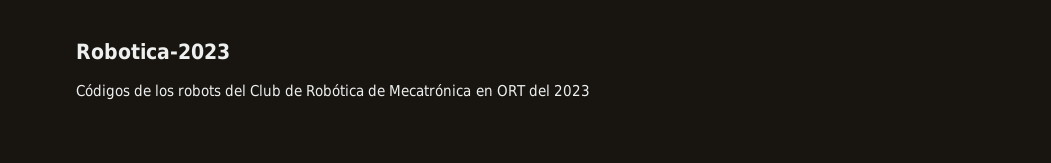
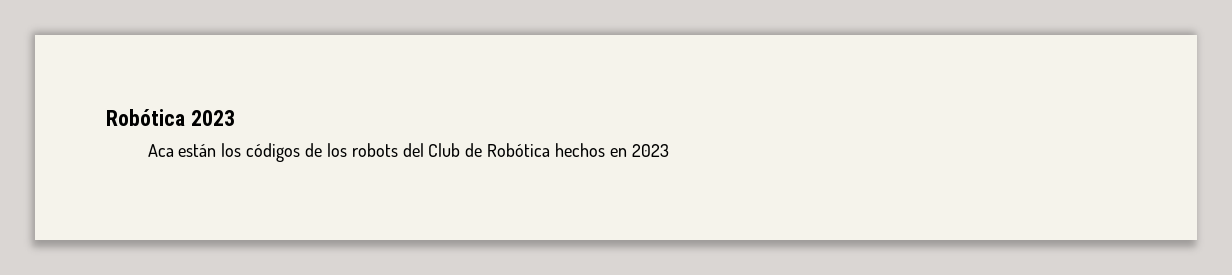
- Robotica-2023
- Códigos de los robots del Club de Robótica de Mecatrónica en ORT del 2023
+ Robótica 2023
+ Aca están los códigos de los robots del Club de Robótica hechos en 2023

